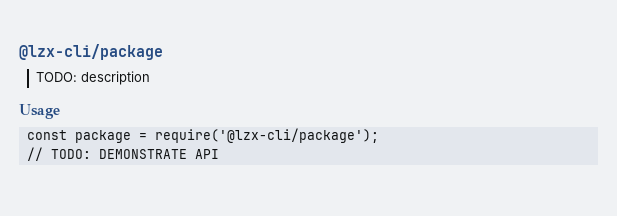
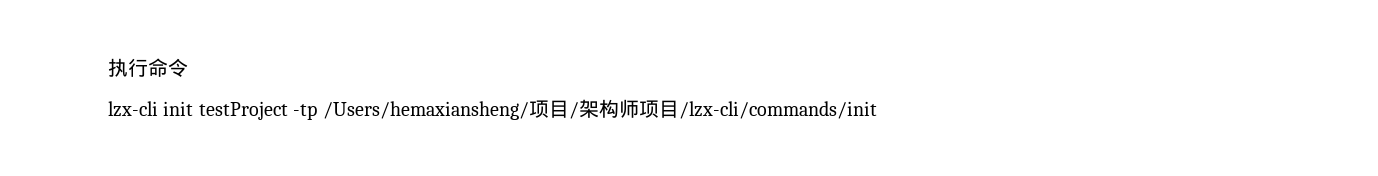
- @lzx-cli/package
- TODO: description
- Usage
- const package = require('@lzx-cli/package');
- // TODO: DEMONSTRATE API
+ 执行命令
+ lzx-cli init testProject -tp /Users/hemaxiansheng/项目/架构师项目/lzx-cli/commands/init

